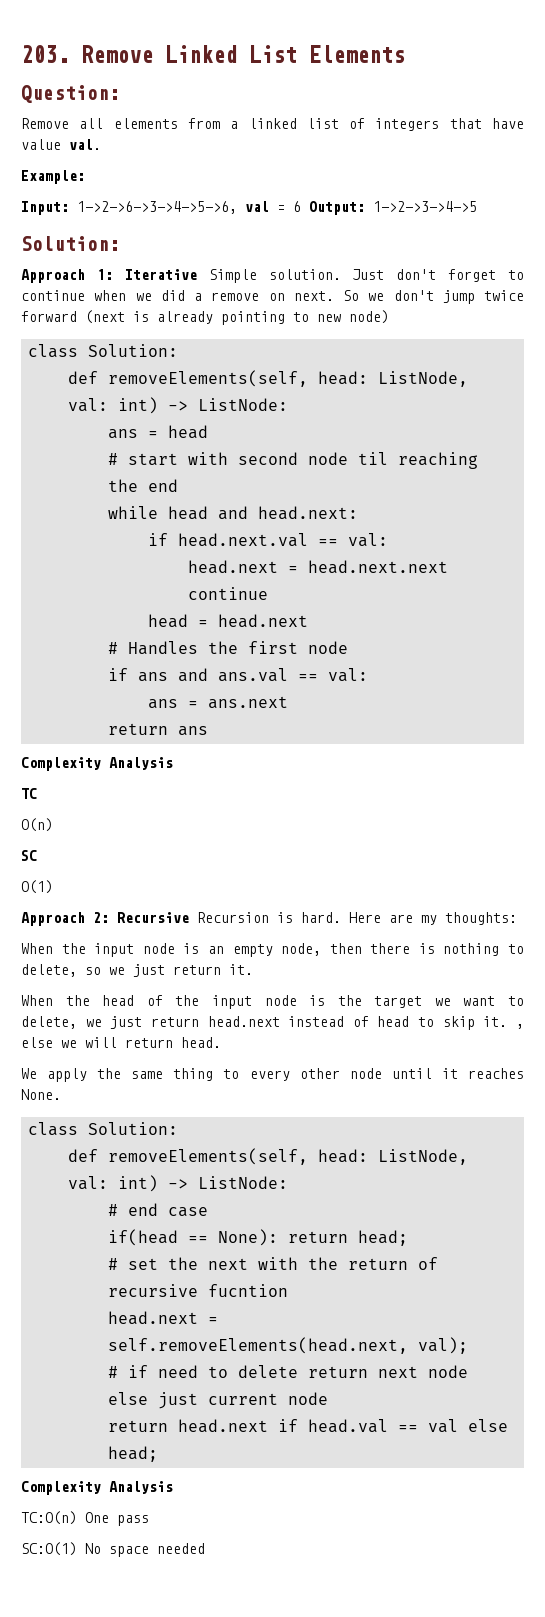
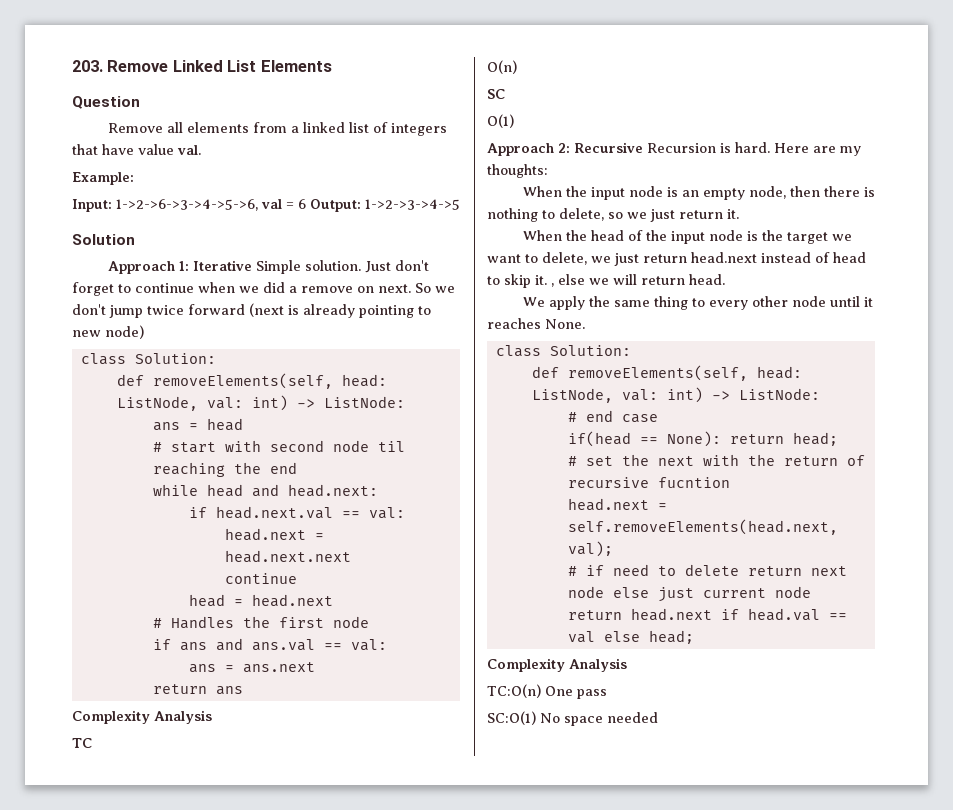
- Question:
+ Question
  Input: 1->2->6->3->4->5->6, val = 6 Output: 1->2->3->4->5
- Solution:
+ Solution

